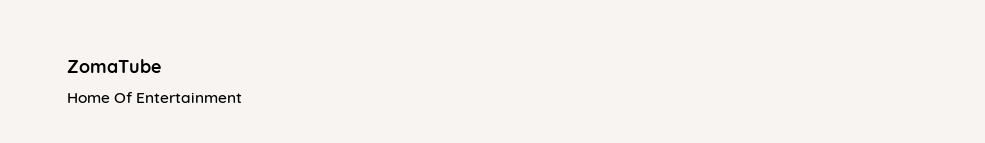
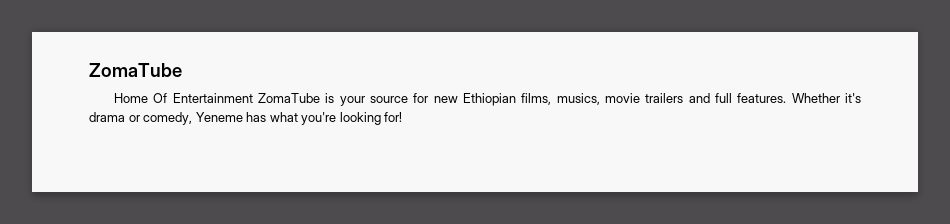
- Home Of Entertainment
+ Home Of Entertainment ZomaTube is your source for new Ethiopian films, musics, movie trailers and full features. Whether it's drama or comedy, Yeneme has what you're looking for!

